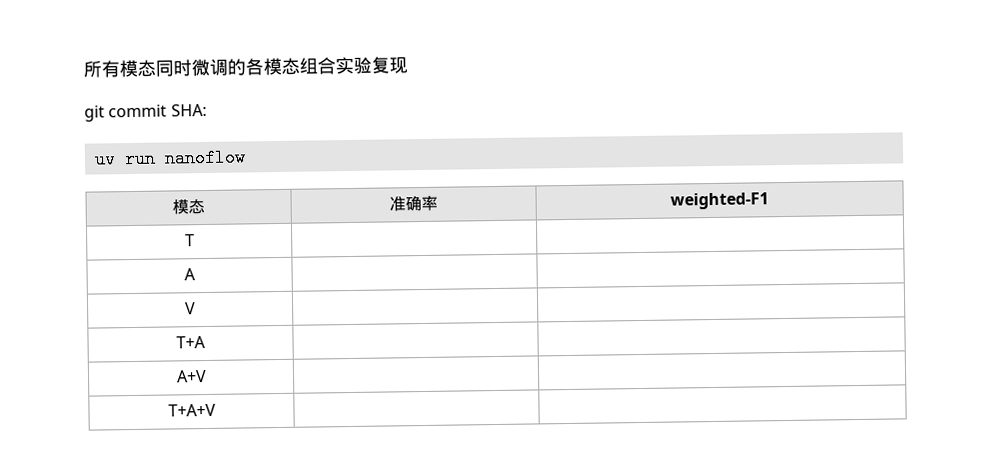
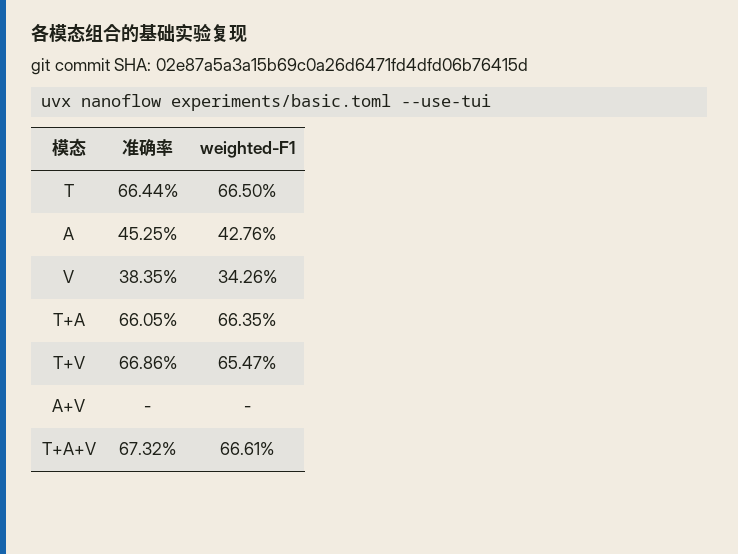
- 所有模态同时微调的各模态组合实验复现
+ 各模态组合的基础实验复现
- git commit SHA:
- uv run nanoflow
+ git commit SHA: 02e87a5a3a15b69c0a26d6471fd4dfd06b76415d
+ uvx nanoflow experiments/basic.toml --use-tui
- T | |
+ T | 66.44% | 66.50%
- A | |
+ A | 45.25% | 42.76%
- V | |
+ V | 38.35% | 34.26%
- T+A | |
+ T+A | 66.05% | 66.35%
+ T+V | 66.86% | 65.47%
- A+V | |
+ A+V | - | -
- T+A+V | |
+ T+A+V | 67.32% | 66.61%

